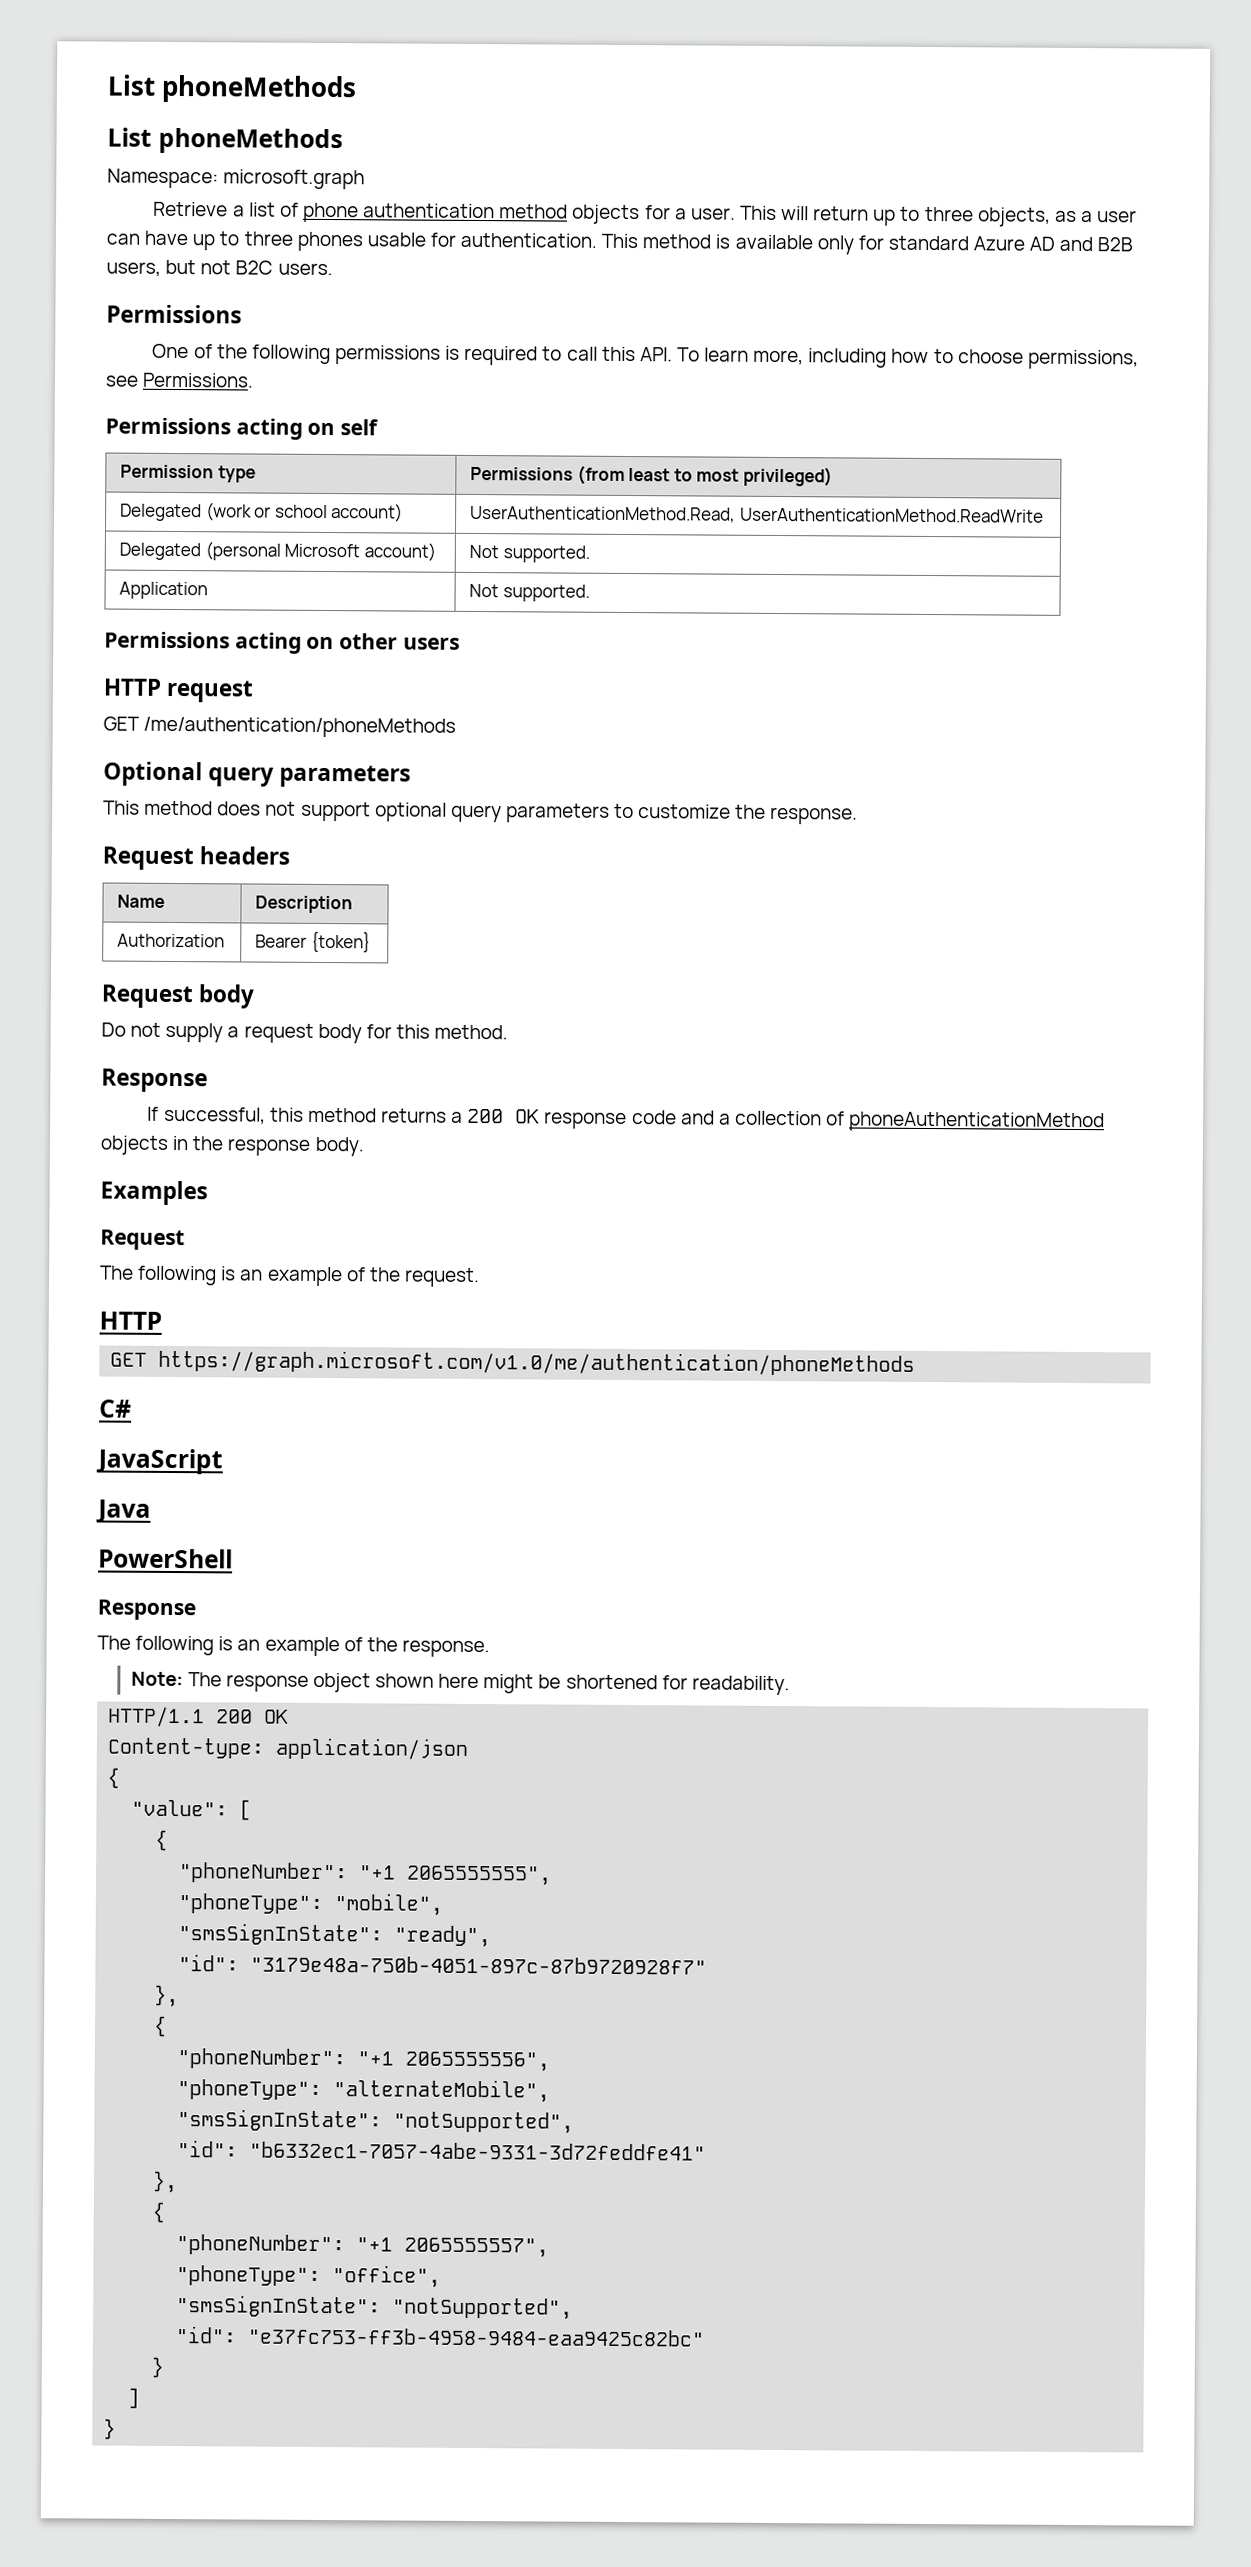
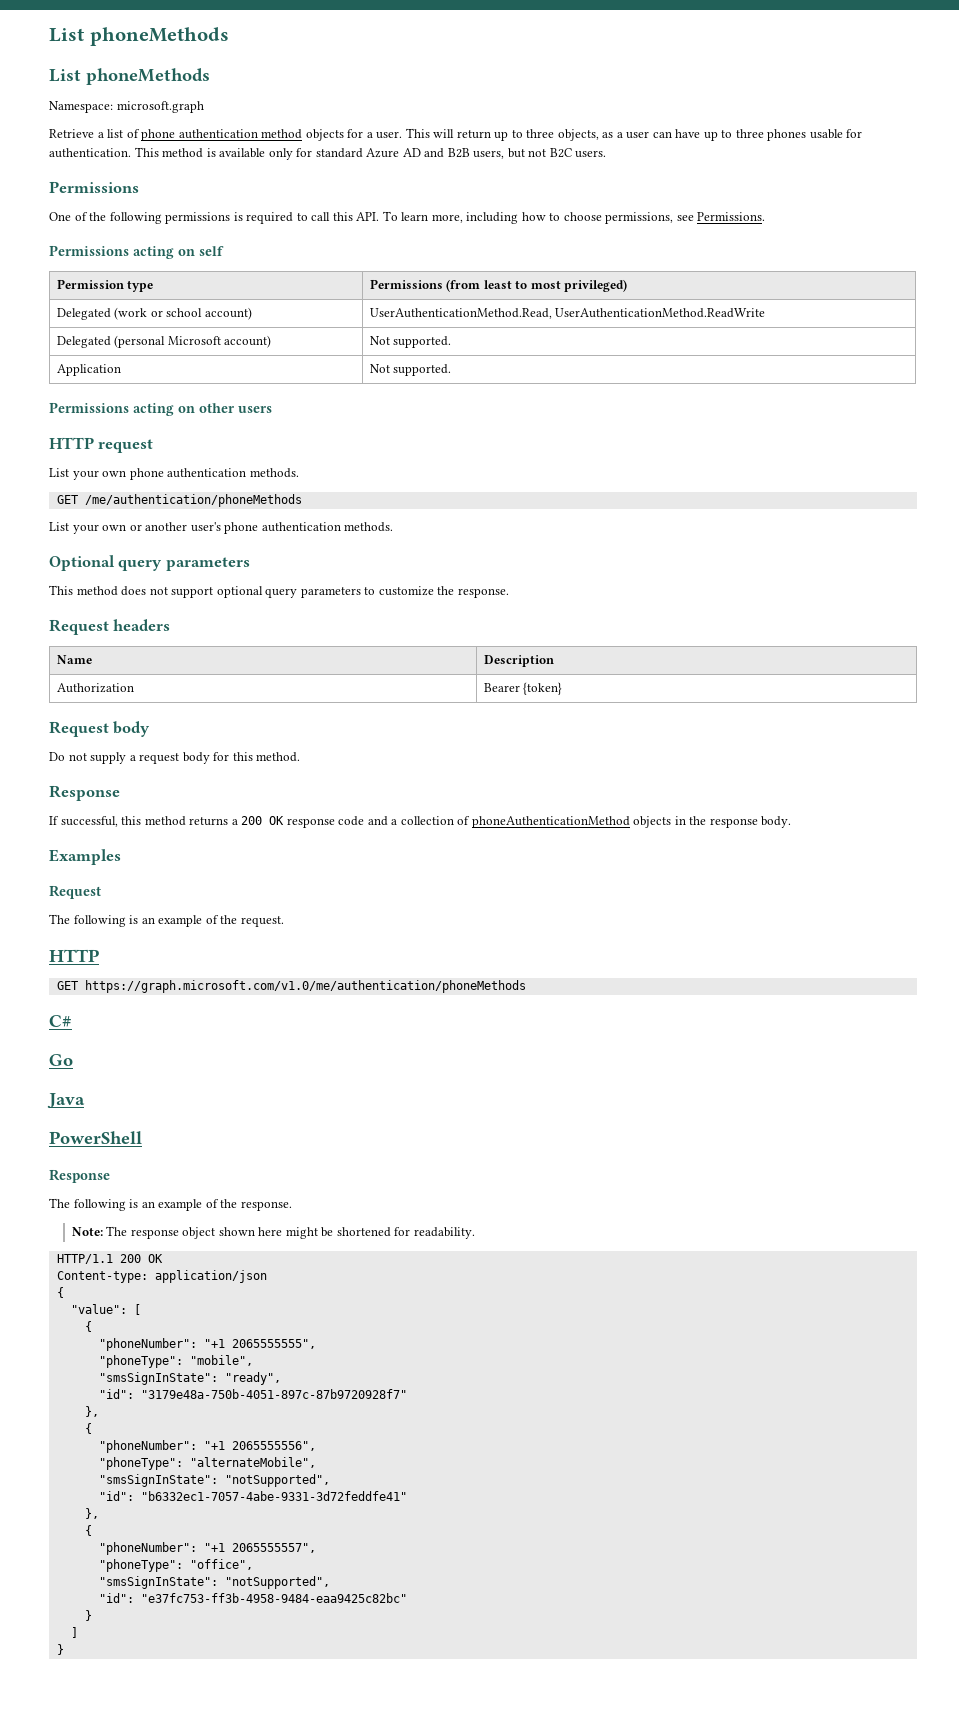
+ List your own phone authentication methods.
  GET /me/authentication/phoneMethods
+ List your own or another user's phone authentication methods.
- JavaScript
+ Go

